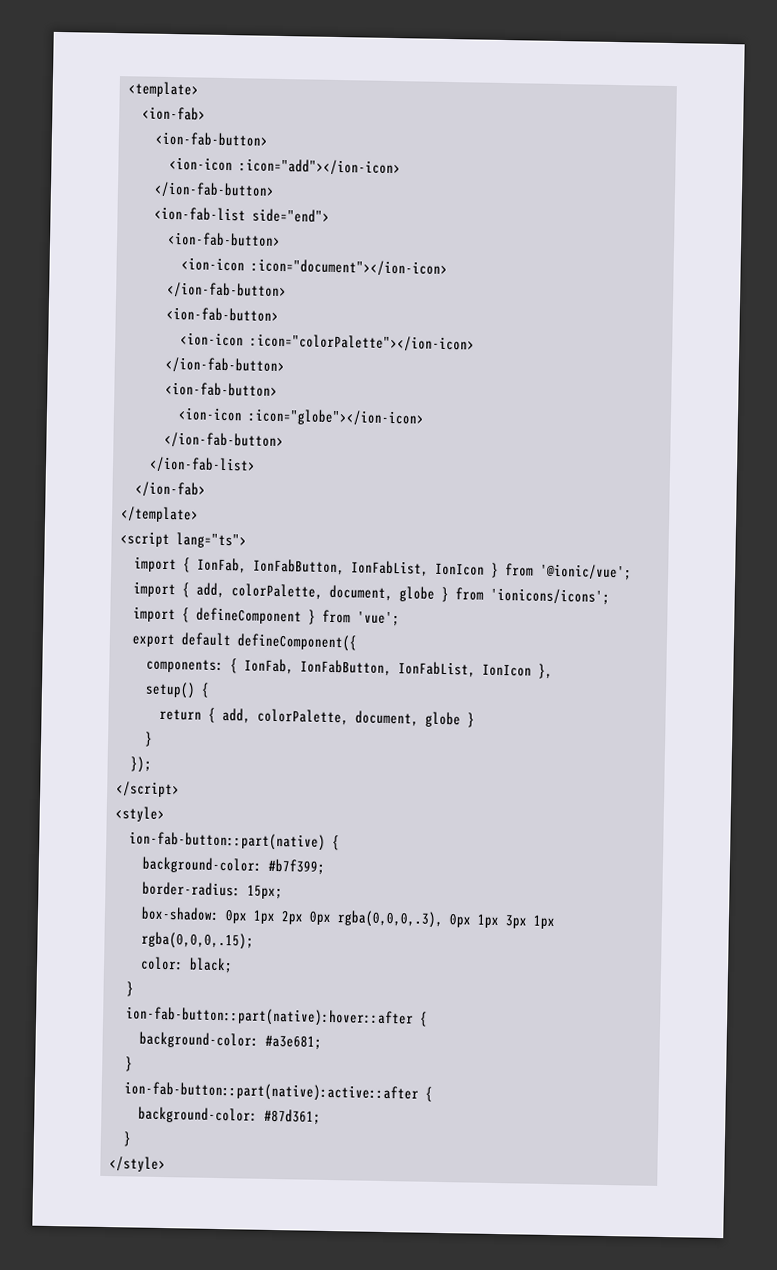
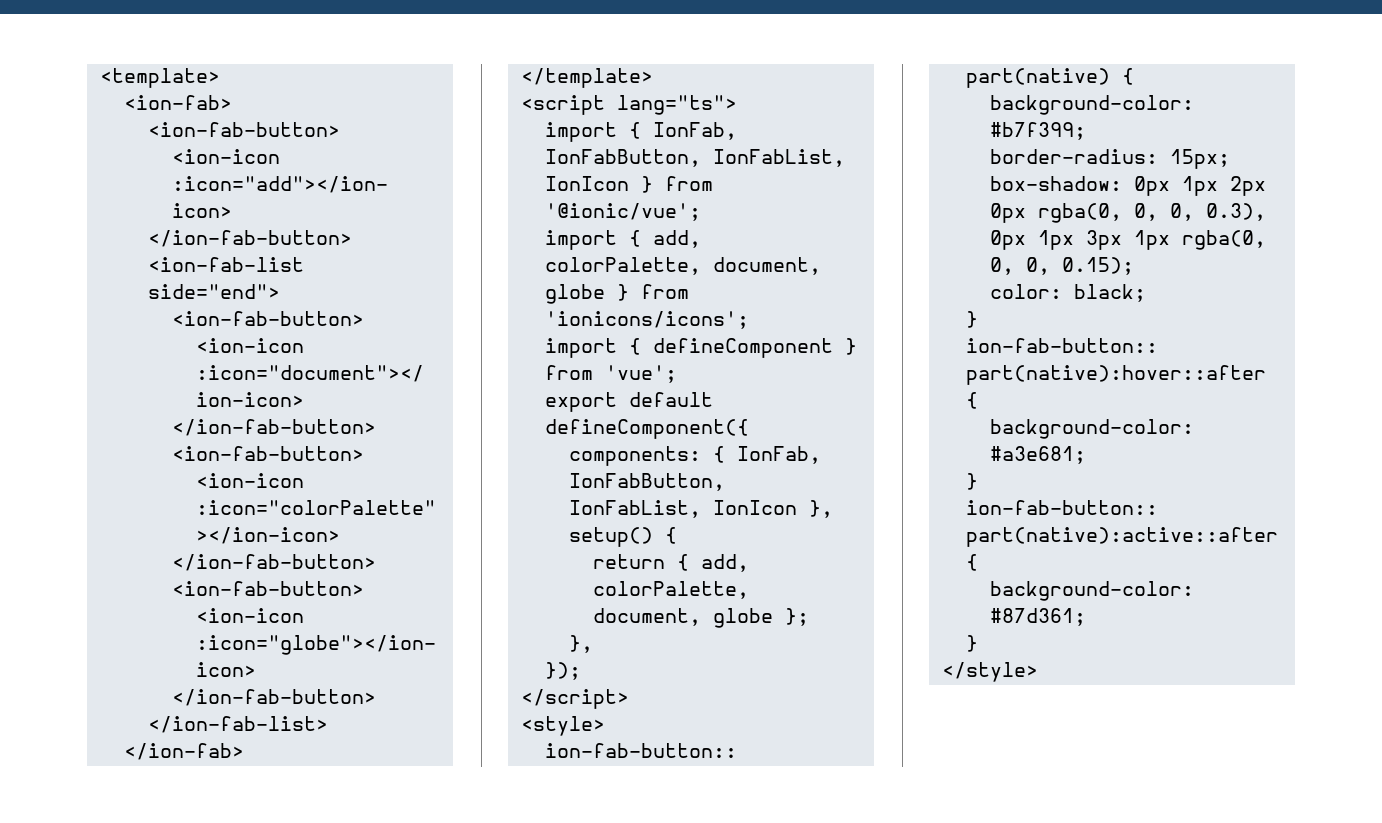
- return { add, colorPalette, document, globe }
- }
+ return { add, colorPalette, document, globe };
+ },
- box-shadow: 0px 1px 2px 0px rgba(0,0,0,.3), 0px 1px 3px 1px rgba(0,0,0,.15);
+ box-shadow: 0px 1px 2px 0px rgba(0, 0, 0, 0.3), 0px 1px 3px 1px rgba(0, 0, 0, 0.15);

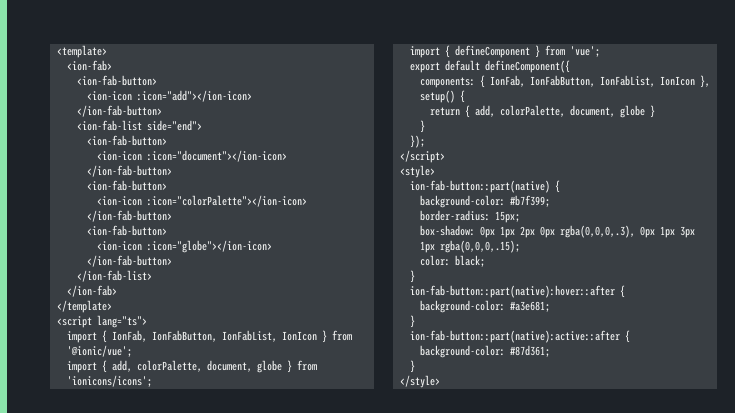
- return { add, colorPalette, document, globe };
- },
+ return { add, colorPalette, document, globe }
+ }
- box-shadow: 0px 1px 2px 0px rgba(0, 0, 0, 0.3), 0px 1px 3px 1px rgba(0, 0, 0, 0.15);
+ box-shadow: 0px 1px 2px 0px rgba(0,0,0,.3), 0px 1px 3px 1px rgba(0,0,0,.15);

